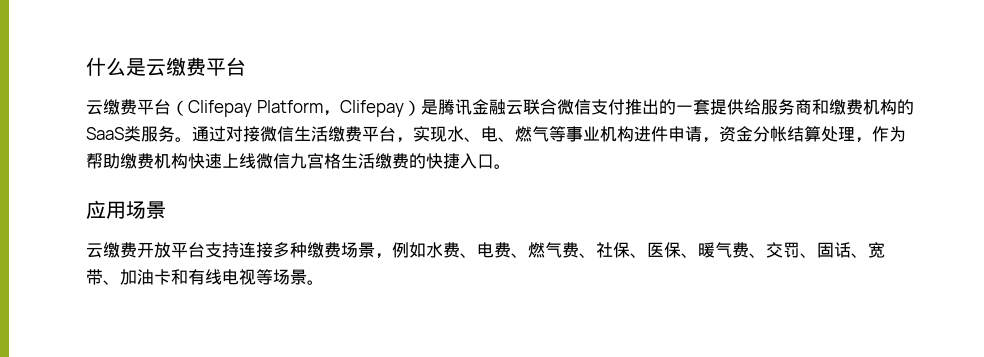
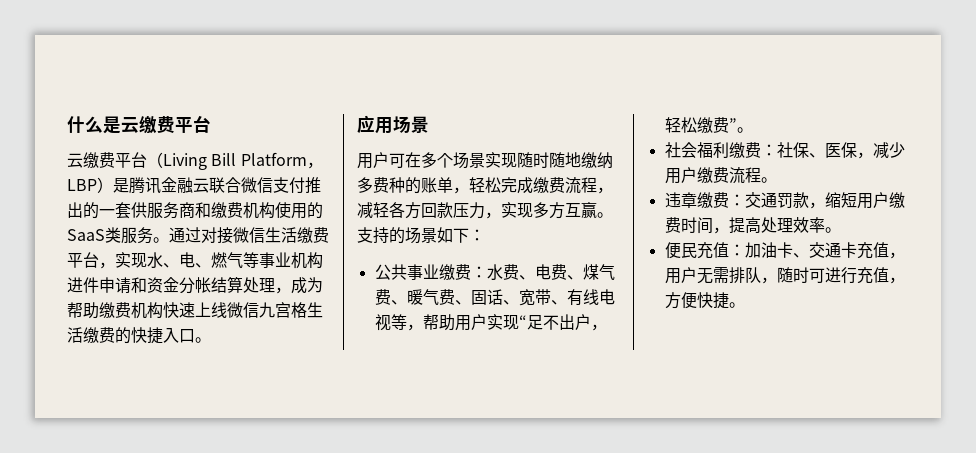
- 云缴费平台（Clifepay Platform，Clifepay）是腾讯金融云联合微信支付推出的一套提供给服务商和缴费机构的SaaS类服务。
+ 云缴费平台（Living Bill Platform，LBP）是腾讯金融云联合微信支付推出的一套供服务商和缴费机构使用的SaaS类服务。
- 通过对接微信生活缴费平台，实现水、电、燃气等事业机构进件申请，资金分帐结算处理，作为帮助缴费机构快速上线微信九宫格生活缴费的快捷入口。
+ 通过对接微信生活缴费平台，实现水、电、燃气等事业机构进件申请和资金分帐结算处理，成为帮助缴费机构快速上线微信九宫格生活缴费的快捷入口。
- 云缴费开放平台支持连接多种缴费场景，例如水费、电费、燃气费、社保、医保、暖气费、交罚、固话、宽带、加油卡和有线电视等场景。
+ 用户可在多个场景实现随时随地缴纳多费种的账单，轻松完成缴费流程，减轻各方回款压力，实现多方互赢。支持的场景如下：
+ 公共事业缴费：水费、电费、煤气费、暖气费、固话、宽带、有线电视等，帮助用户实现“足不出户，轻松缴费”。
+ 社会福利缴费：社保、医保，减少用户缴费流程。
+ 违章缴费：交通罚款，缩短用户缴费时间，提高处理效率。
+ 便民充值：加油卡、交通卡充值，用户无需排队，随时可进行充值，方便快捷。

